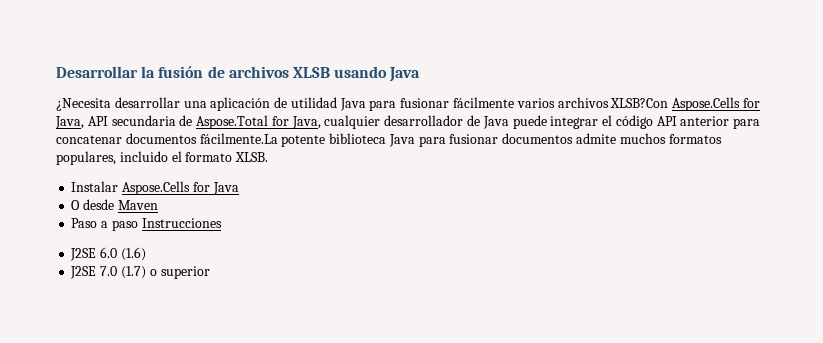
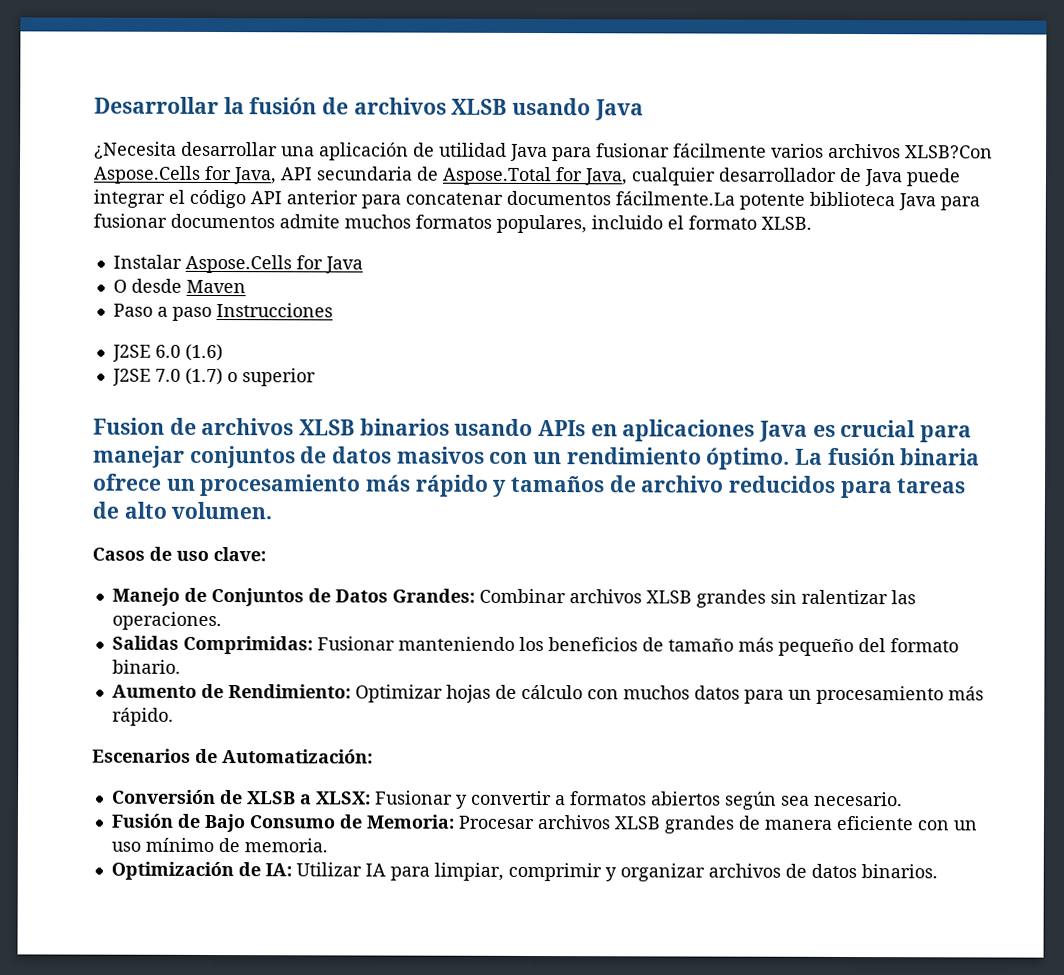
+ Fusion de archivos XLSB binarios usando APIs en aplicaciones Java es crucial para manejar conjuntos de datos masivos con un rendimiento óptimo. La fusión binaria ofrece un procesamiento más rápido y tamaños de archivo reducidos para tareas de alto volumen.
+ Casos de uso clave:
+ Manejo de Conjuntos de Datos Grandes: Combinar archivos XLSB grandes sin ralentizar las operaciones.
+ Salidas Comprimidas: Fusionar manteniendo los beneficios de tamaño más pequeño del formato binario.
+ Aumento de Rendimiento: Optimizar hojas de cálculo con muchos datos para un procesamiento más rápido.
+ Escenarios de Automatización:
+ Conversión de XLSB a XLSX: Fusionar y convertir a formatos abiertos según sea necesario.
+ Fusión de Bajo Consumo de Memoria: Procesar archivos XLSB grandes de manera eficiente con un uso mínimo de memoria.
+ Optimización de IA: Utilizar IA para limpiar, comprimir y organizar archivos de datos binarios.

